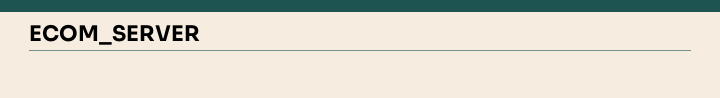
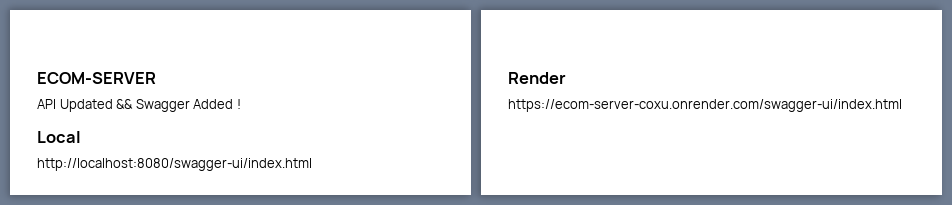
- ECOM_SERVER
+ ECOM-SERVER
+ API Updated && Swagger Added !
+ Local
+ http://localhost:8080/swagger-ui/index.html
+ Render
+ https://ecom-server-coxu.onrender.com/swagger-ui/index.html

